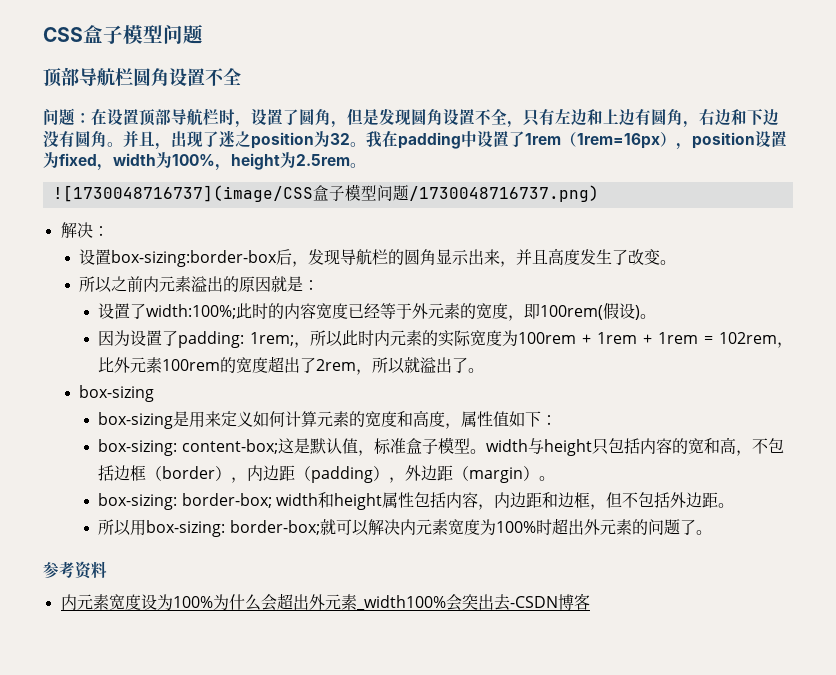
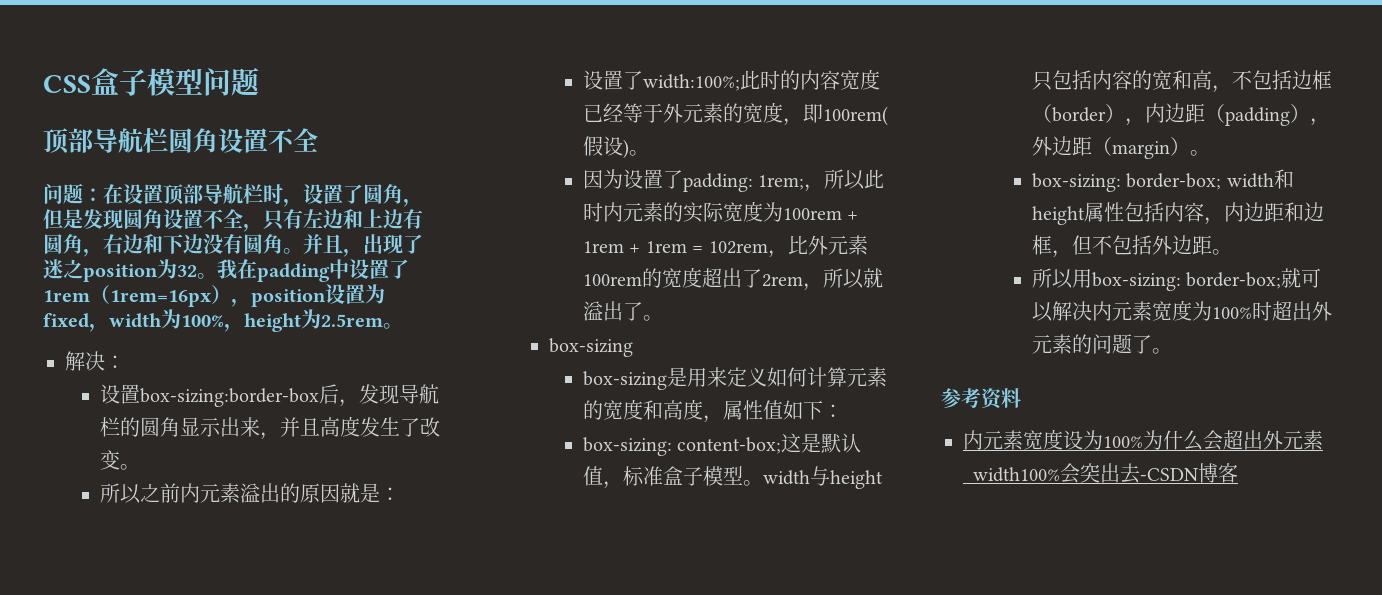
- ![1730048716737](image/CSS盒子模型问题/1730048716737.png)

